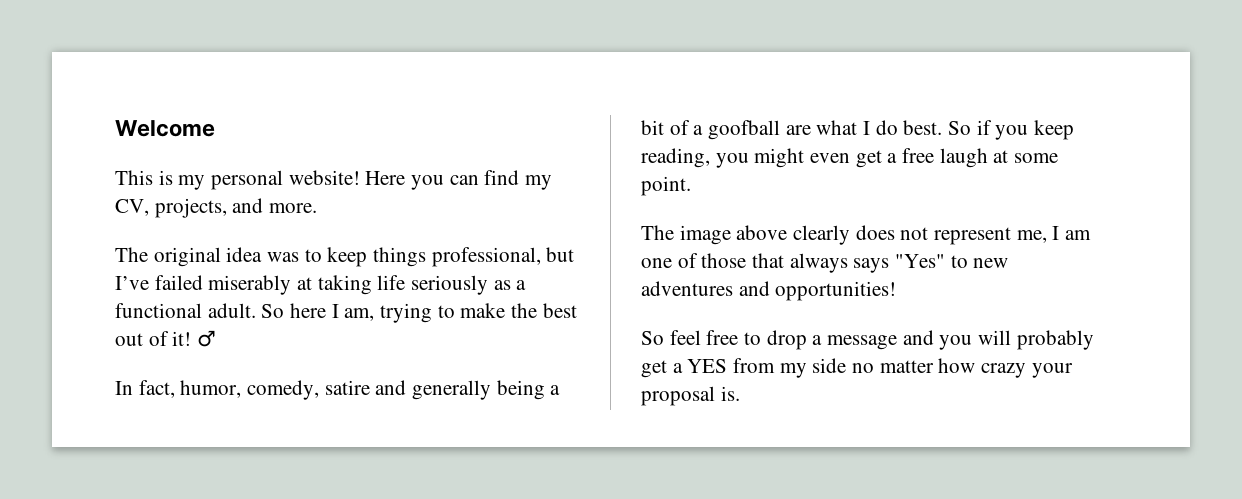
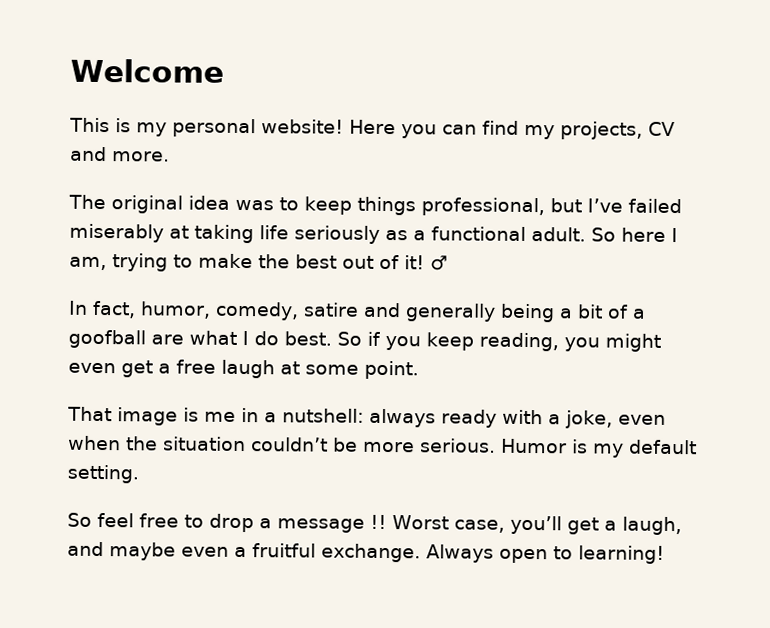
- Here you can find my CV, projects, and more.
+ Here you can find my projects, CV and more.
- The image above clearly does not represent me, I am one of those that always says "Yes" to new adventures and opportunities!
+ That image is me in a nutshell: always ready with a joke, even when the situation couldn’t be more serious. Humor is my default setting.
- So feel free to drop a message and you will probably get a YES from my side no matter how crazy your proposal is.
+ So feel free to drop a message !! Worst case, you’ll get a laugh, and maybe even a fruitful exchange. Always open to learning!

